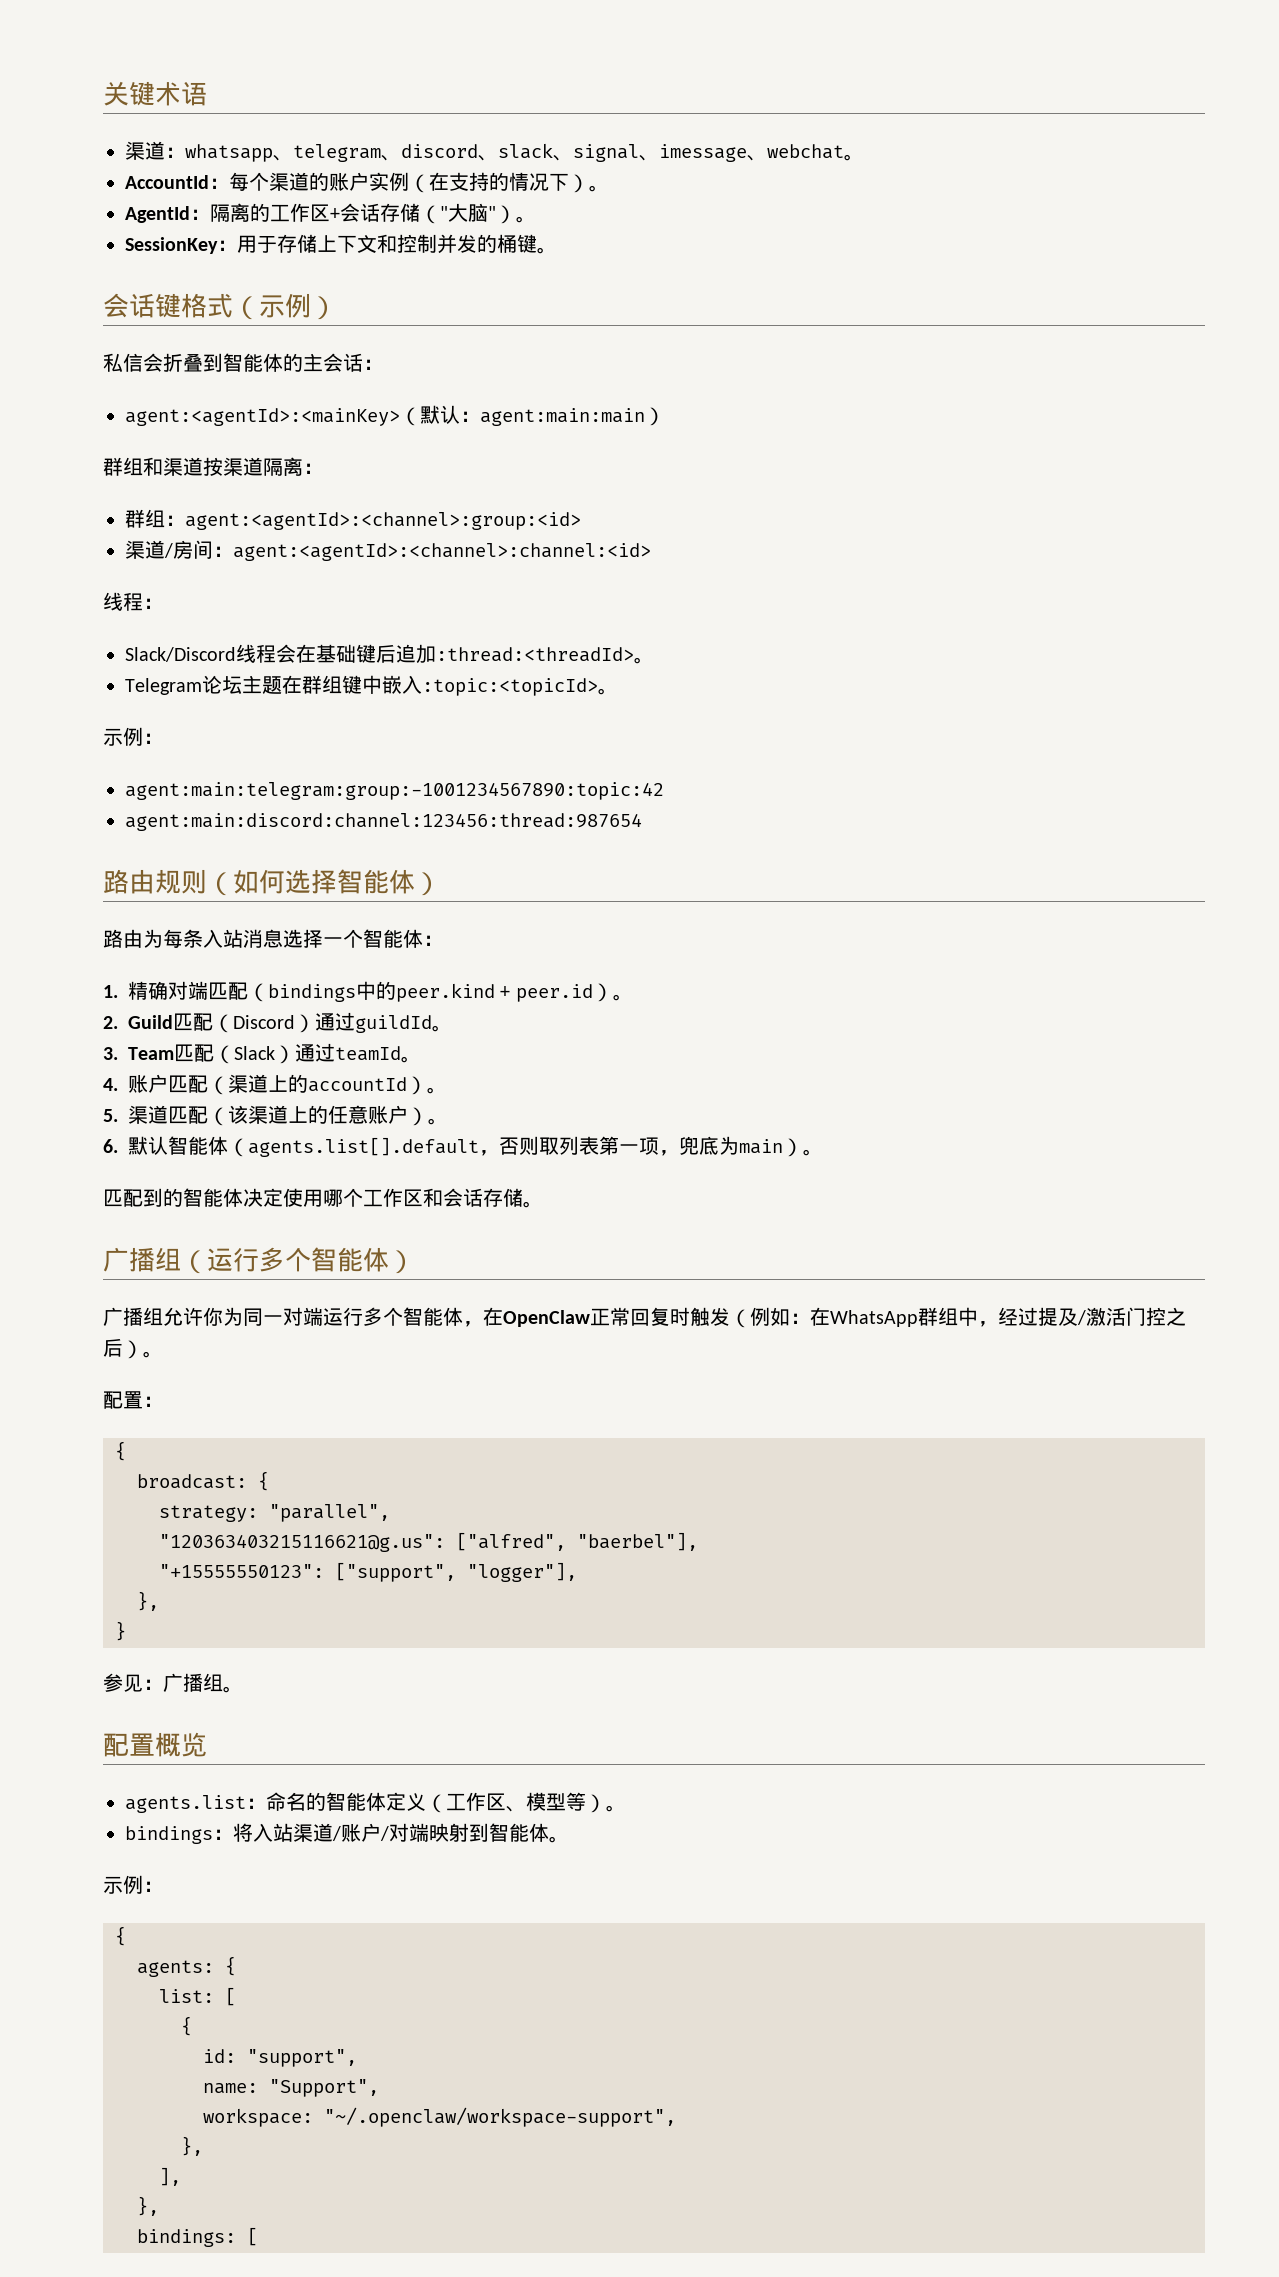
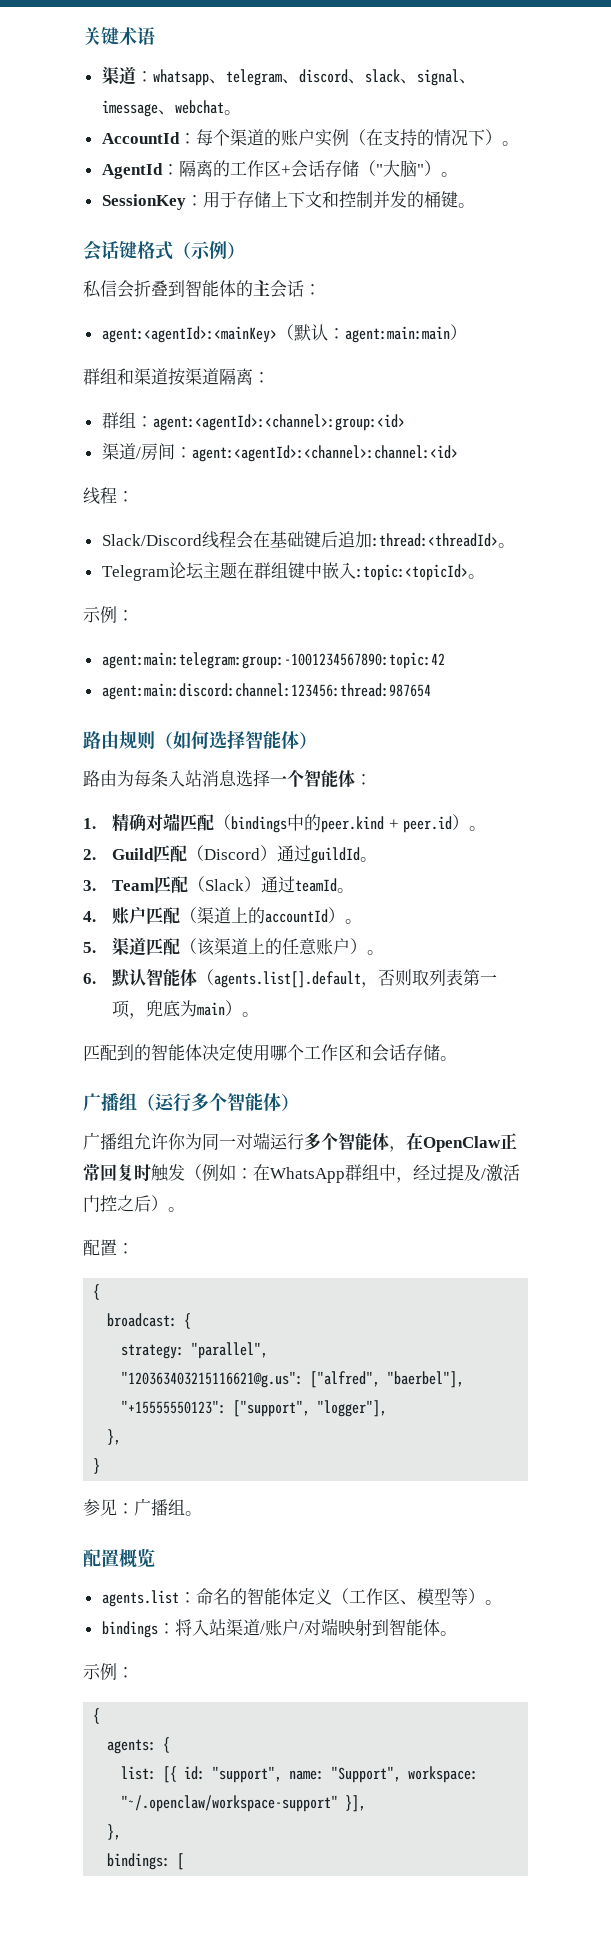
- list: [
- {
- id: "support",
- name: "Support",
- workspace: "~/.openclaw/workspace-support",
- },
- ],
+ list: [{ id: "support", name: "Support", workspace: "~/.openclaw/workspace-support" }],

